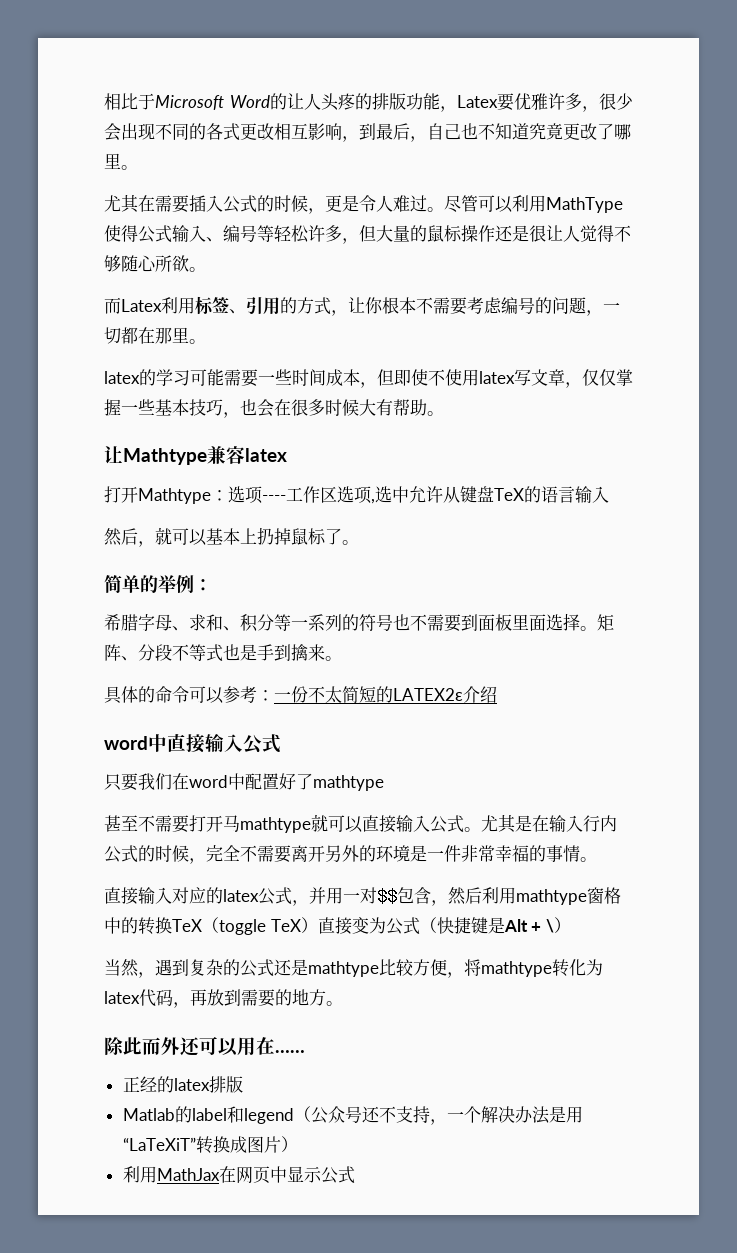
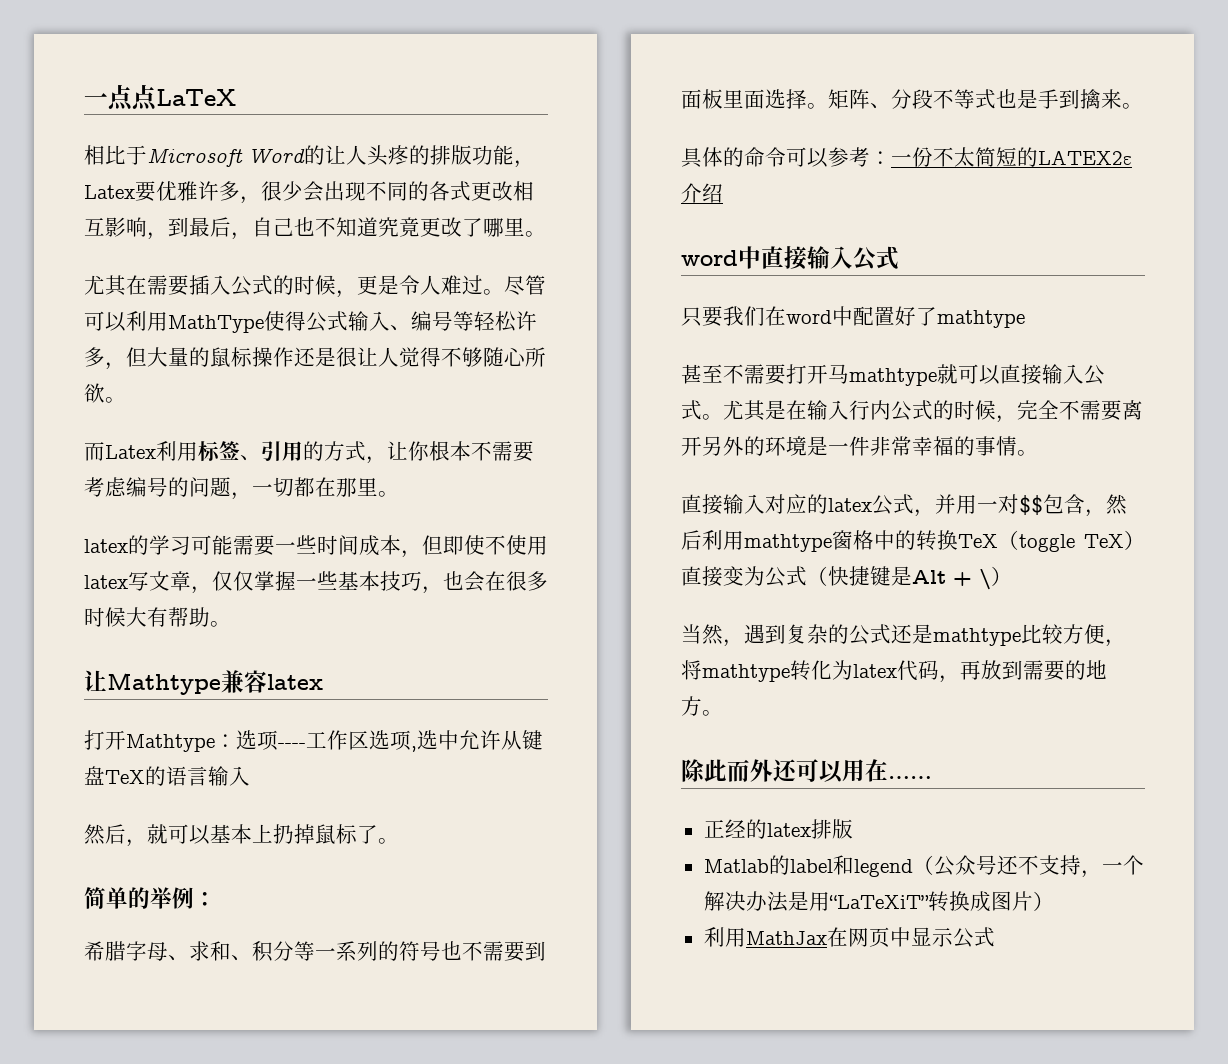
+ 一点点LaTeX

